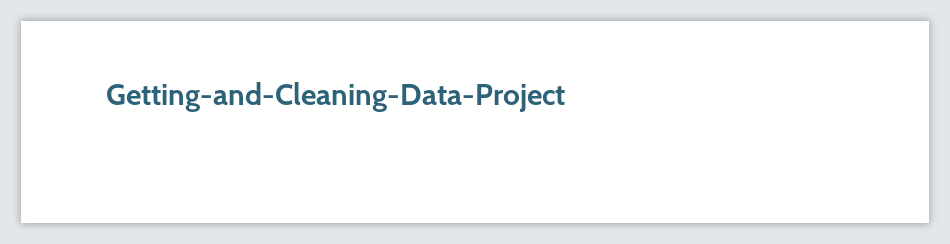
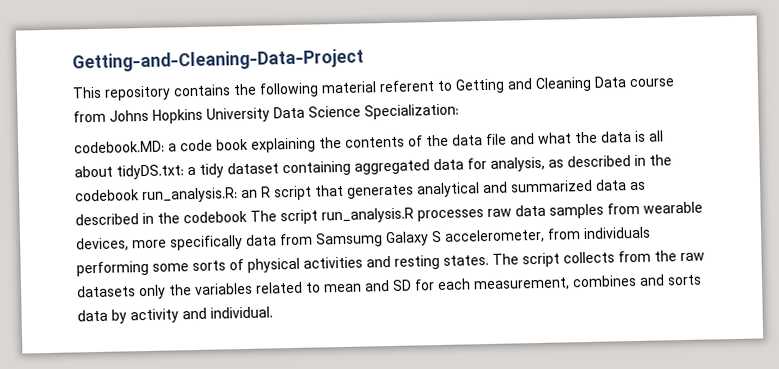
+ This repository contains the following material referent to Getting and Cleaning Data course from Johns Hopkins University Data Science Specialization:
+ codebook.MD: a code book explaining the contents of the data file and what the data is all about tidyDS.txt: a tidy dataset containing aggregated data for analysis, as described in the codebook run_analysis.R: an R script that generates analytical and summarized data as described in the codebook The script run_analysis.R processes raw data samples from wearable devices, more specifically data from Samsumg Galaxy S accelerometer, from individuals performing some sorts of physical activities and resting states. The script collects from the raw datasets only the variables related to mean and SD for each measurement, combines and sorts data by activity and individual.

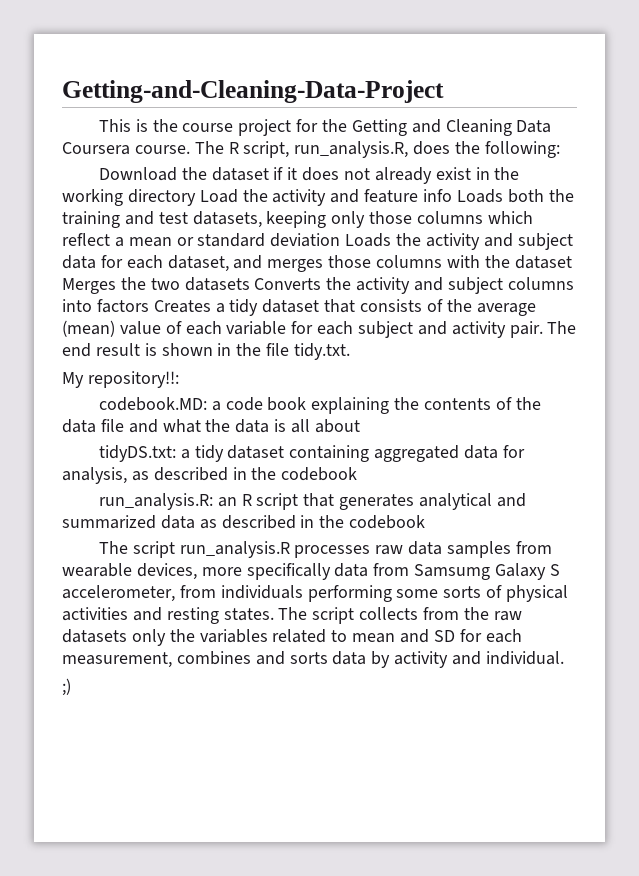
- This repository contains the following material referent to Getting and Cleaning Data course from Johns Hopkins University Data Science Specialization:
+ This is the course project for the Getting and Cleaning Data Coursera course. The R script, run_analysis.R, does the following:
+ Download the dataset if it does not already exist in the working directory Load the activity and feature info Loads both the training and test datasets, keeping only those columns which reflect a mean or standard deviation Loads the activity and subject data for each dataset, and merges those columns with the dataset Merges the two datasets Converts the activity and subject columns into factors Creates a tidy dataset that consists of the average (mean) value of each variable for each subject and activity pair. The end result is shown in the file tidy.txt.
+ My repository!!:
- a code book explaining the contents of the data file and what the data is all about tidyDS.txt:
+ a code book explaining the contents of the data file and what the data is all about
+ tidyDS.txt:
- a tidy dataset containing aggregated data for analysis, as described in the codebook run_analysis.R:
+ a tidy dataset containing aggregated data for analysis, as described in the codebook
+ run_analysis.R:
- an R script that generates analytical and summarized data as described in the codebook The script run_analysis.R processes raw data samples from wearable devices, more specifically data from Samsumg Galaxy S accelerometer, from individuals performing some sorts of physical activities and resting states.
+ an R script that generates analytical and summarized data as described in the codebook
+ The script run_analysis.R processes raw data samples from wearable devices, more specifically data from Samsumg Galaxy S accelerometer, from individuals performing some sorts of physical activities and resting states.
+ ;)

